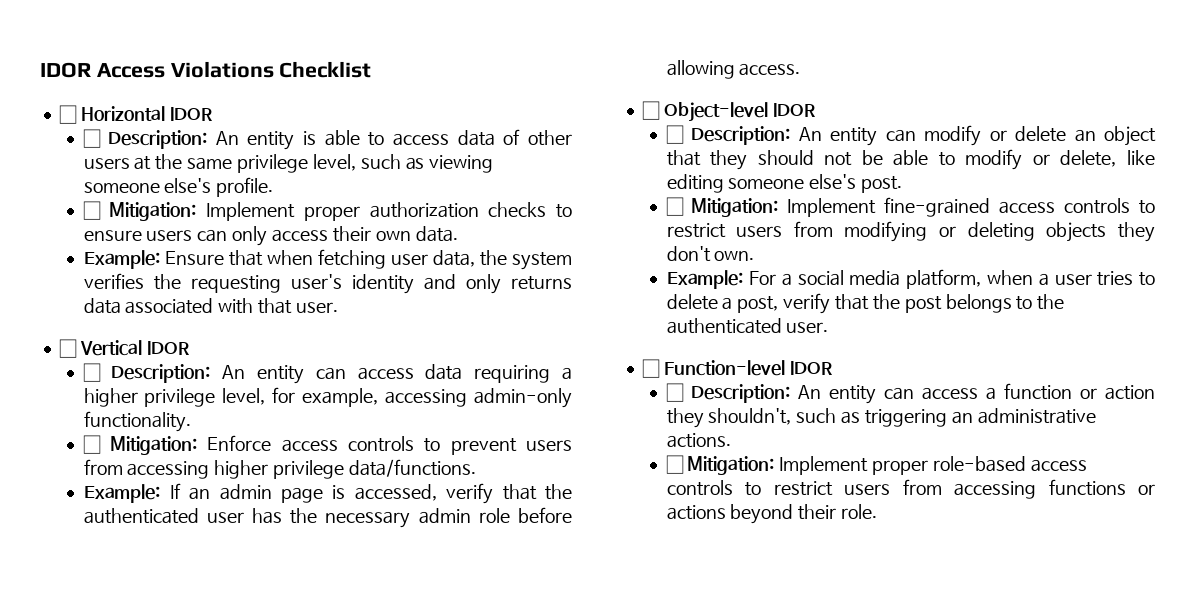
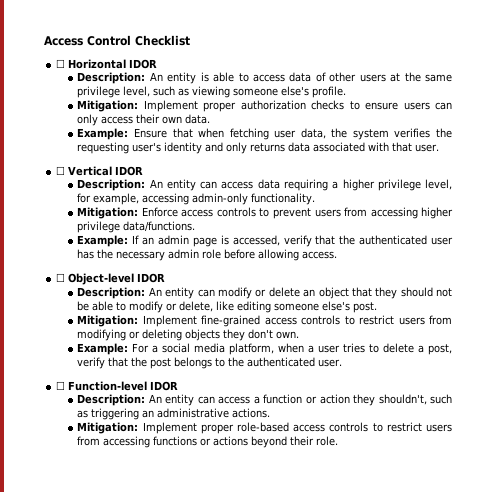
- IDOR Access Violations Checklist
+ Access Control Checklist
- ☐ Description: An entity is able to access data of other users at the same privilege level, such as viewing someone else's profile.
+ Description: An entity is able to access data of other users at the same privilege level, such as viewing someone else's profile.
- ☐ Mitigation: Implement proper authorization checks to ensure users can only access their own data.
+ Mitigation: Implement proper authorization checks to ensure users can only access their own data.
- ☐ Description: An entity can access data requiring a higher privilege level, for example, accessing admin-only functionality.
+ Description: An entity can access data requiring a higher privilege level, for example, accessing admin-only functionality.
- ☐ Mitigation: Enforce access controls to prevent users from accessing higher privilege data/functions.
+ Mitigation: Enforce access controls to prevent users from accessing higher privilege data/functions.
- ☐ Description: An entity can modify or delete an object that they should not be able to modify or delete, like editing someone else's post.
+ Description: An entity can modify or delete an object that they should not be able to modify or delete, like editing someone else's post.
- ☐ Mitigation: Implement fine-grained access controls to restrict users from modifying or deleting objects they don't own.
+ Mitigation: Implement fine-grained access controls to restrict users from modifying or deleting objects they don't own.
- ☐ Description: An entity can access a function or action they shouldn't, such as triggering an administrative actions.
+ Description: An entity can access a function or action they shouldn't, such as triggering an administrative actions.
- ☐ Mitigation: Implement proper role-based access controls to restrict users from accessing functions or actions beyond their role.
+ Mitigation: Implement proper role-based access controls to restrict users from accessing functions or actions beyond their role.

